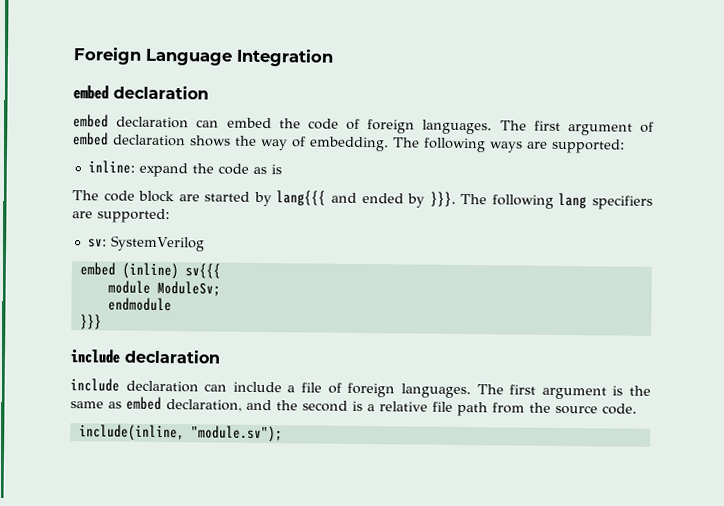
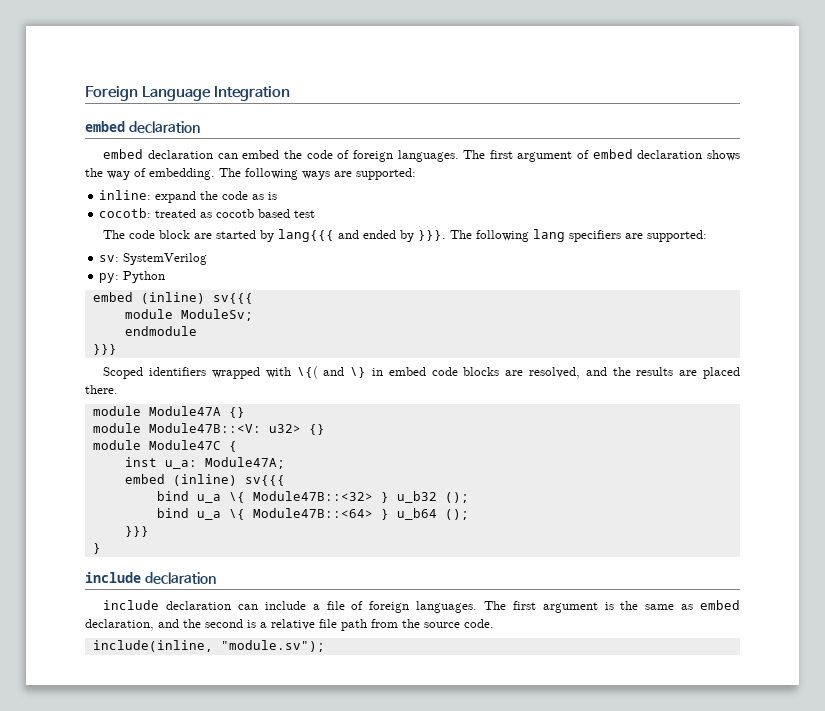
+ cocotb: treated as cocotb based test
+ py: Python
+ Scoped identifiers wrapped with \{( and \} in embed code blocks are resolved, and the results are placed there.
+ module Module47A {}
+ module Module47B::<V: u32> {}
+ module Module47C {
+ inst u_a: Module47A;
+ embed (inline) sv{{{
+ bind u_a \{ Module47B::<32> } u_b32 ();
+ bind u_a \{ Module47B::<64> } u_b64 ();
+ }}}
+ }

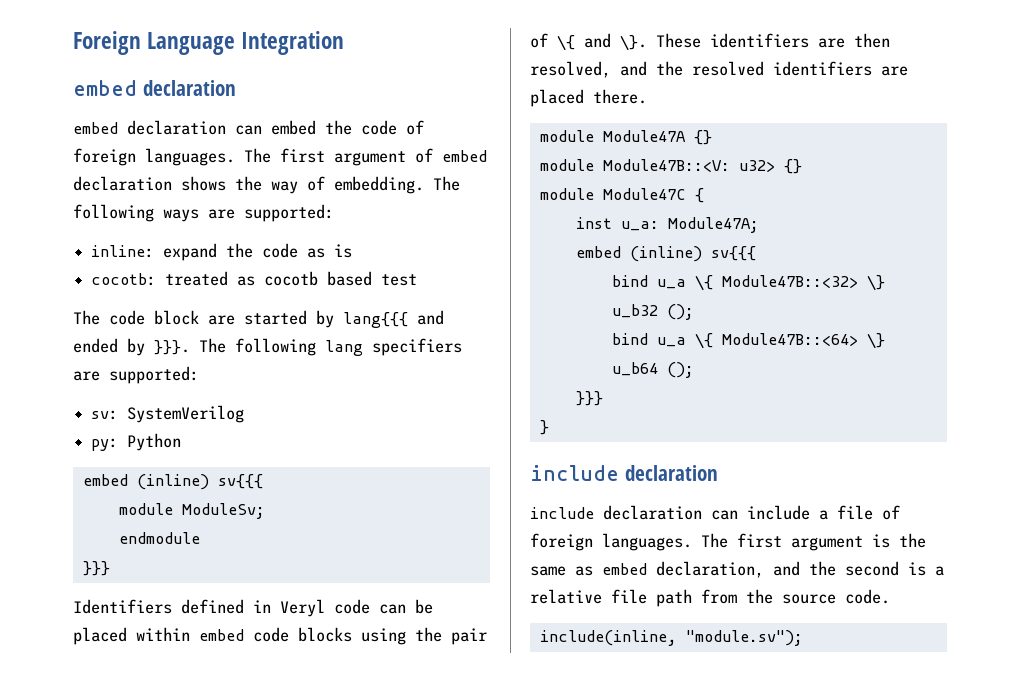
- Scoped identifiers wrapped with \{( and \} in embed code blocks are resolved, and the results are placed there.
+ Identifiers defined in Veryl code can be placed within embed code blocks using the pair of \{ and \}. These identifiers are then resolved, and the resolved identifiers are placed there.
- bind u_a \{ Module47B::<32> } u_b32 ();
+ bind u_a \{ Module47B::<32> \} u_b32 ();
- bind u_a \{ Module47B::<64> } u_b64 ();
+ bind u_a \{ Module47B::<64> \} u_b64 ();

